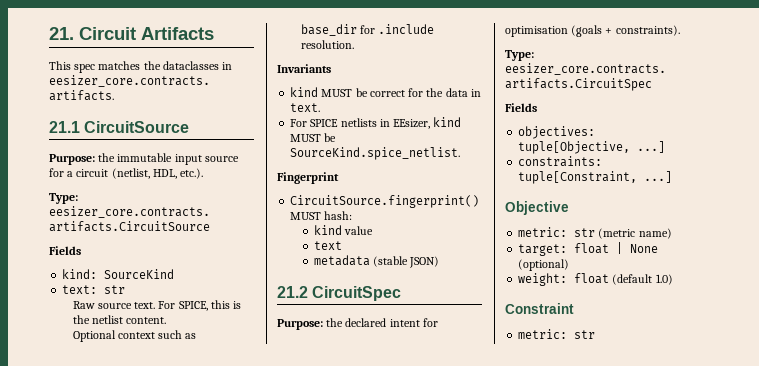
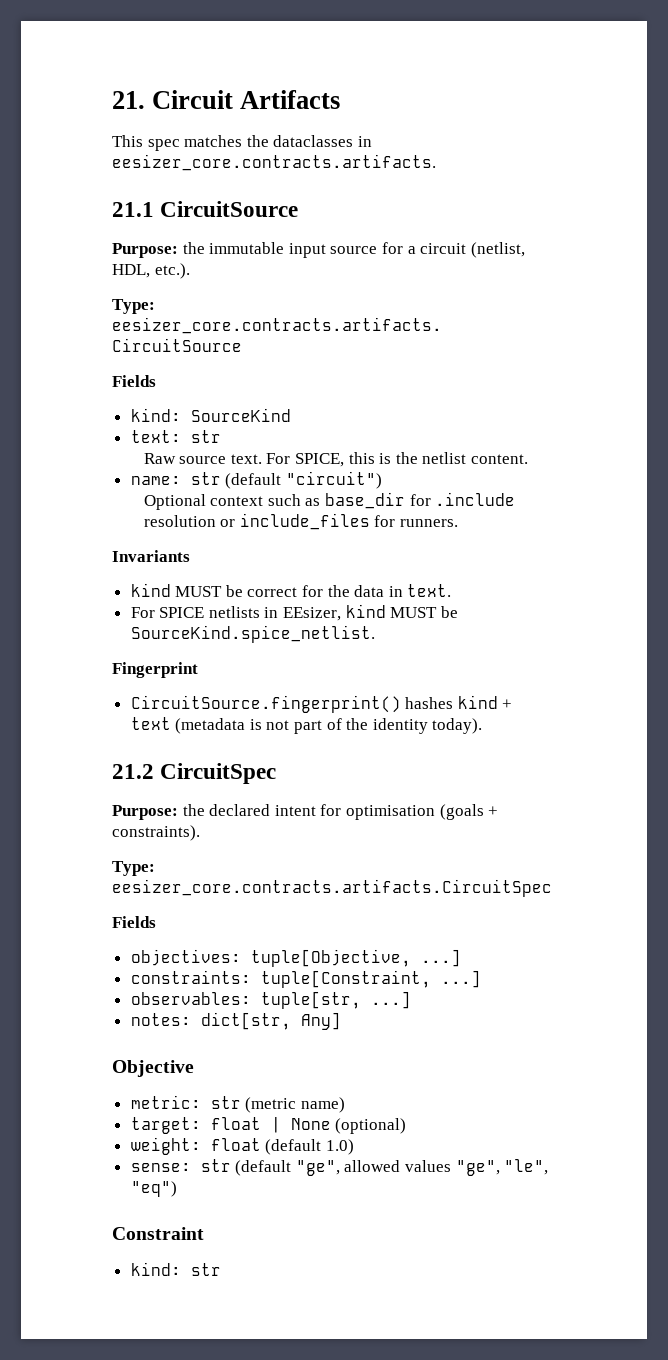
+ name: str (default "circuit")
- Optional context such as base_dir for .include resolution.
+ Optional context such as base_dir for .include resolution or include_files for runners.
- CircuitSource.fingerprint() MUST hash:
- kind value
- text
- metadata (stable JSON)
+ CircuitSource.fingerprint() hashes kind + text (metadata is not part of the identity today).
+ observables: tuple[str, ...]
+ notes: dict[str, Any]
+ sense: str (default "ge", allowed values "ge", "le", "eq")
  Constraint
- metric: str
+ kind: str

